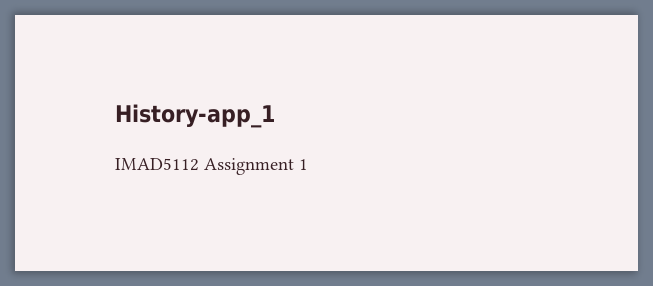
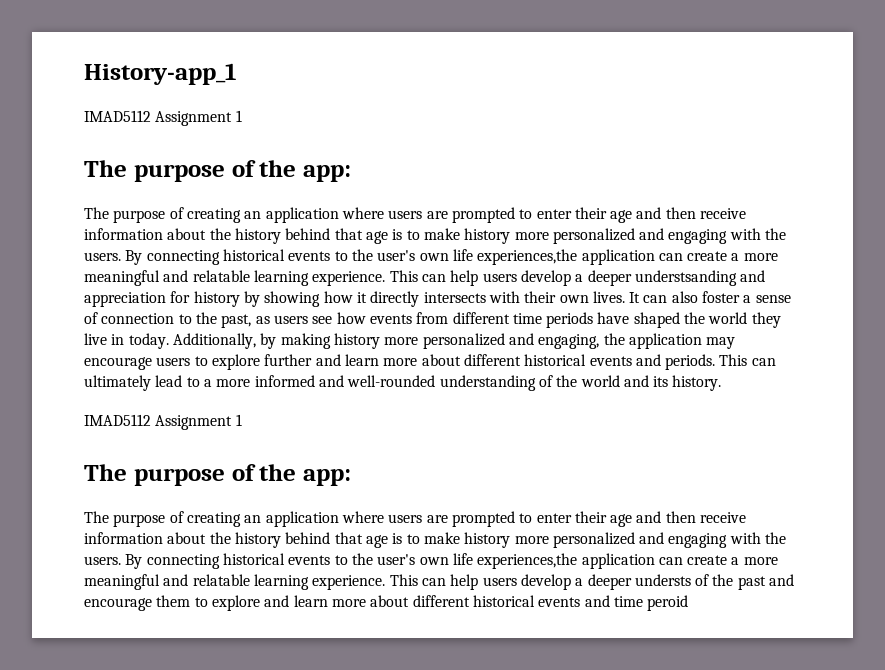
  History-app_1
  IMAD5112 Assignment 1
+ The purpose of the app:
+ The purpose of creating an application where users are prompted to enter their age and then receive information about the history behind that age is to make history more personalized and engaging with the users. By connecting historical events to the user's own life experiences,the application can create a more meaningful and relatable learning experience. This can help users develop a deeper understsanding and appreciation for history by showing how it directly intersects with their own lives. It can also foster a sense of connection to the past, as users see how events from different time periods have shaped the world they live in today. Additionally, by making history more personalized and engaging, the application may encourage users to explore further and learn more about different historical events and periods. This can ultimately lead to a more informed and well-rounded understanding of the world and its history.
+ IMAD5112 Assignment 1
+ The purpose of the app:
+ The purpose of creating an application where users are prompted to enter their age and then receive information about the history behind that age is to make history more personalized and engaging with the users. By connecting historical events to the user's own life experiences,the application can create a more meaningful and relatable learning experience. This can help users develop a deeper understs of the past and encourage them to explore and learn more about different historical events and time peroid

